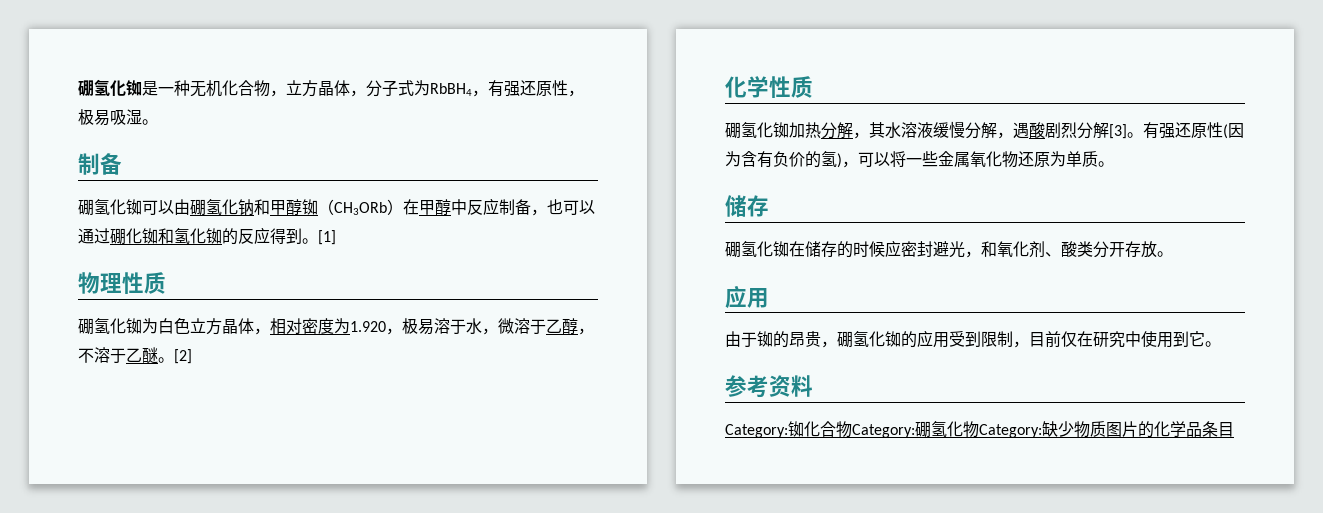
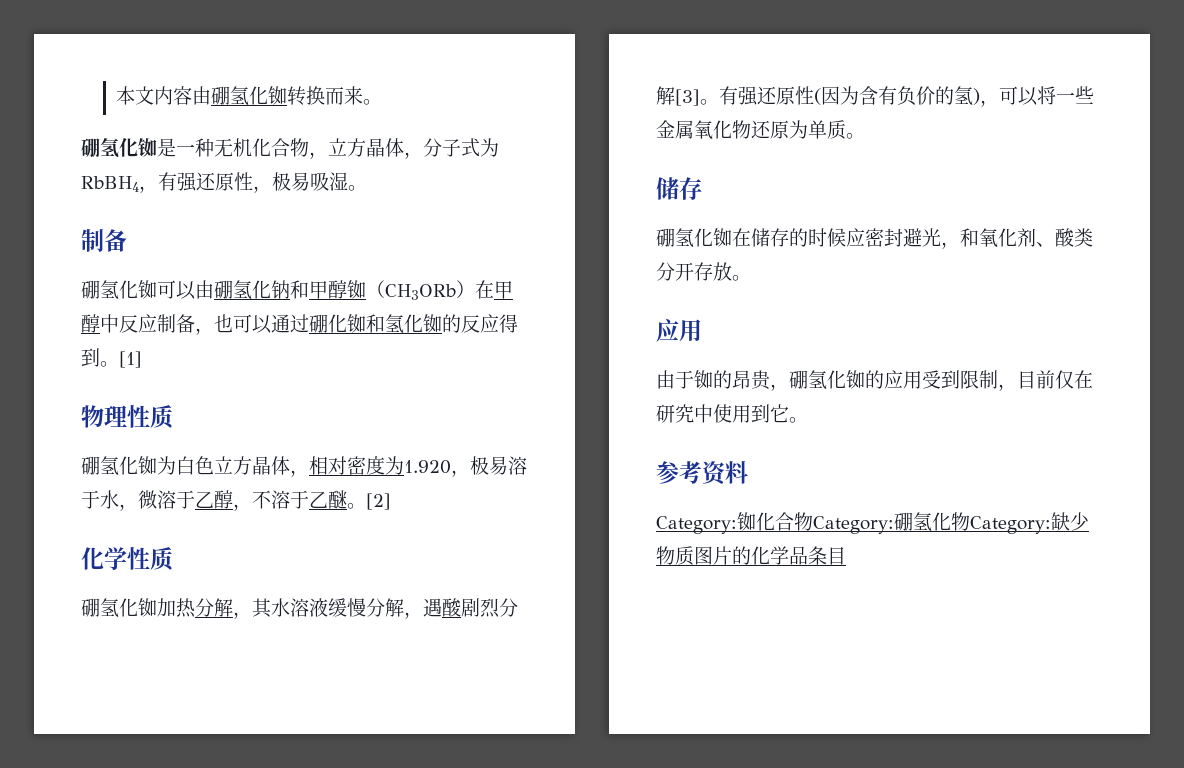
+ 本文内容由硼氢化铷转换而来。

